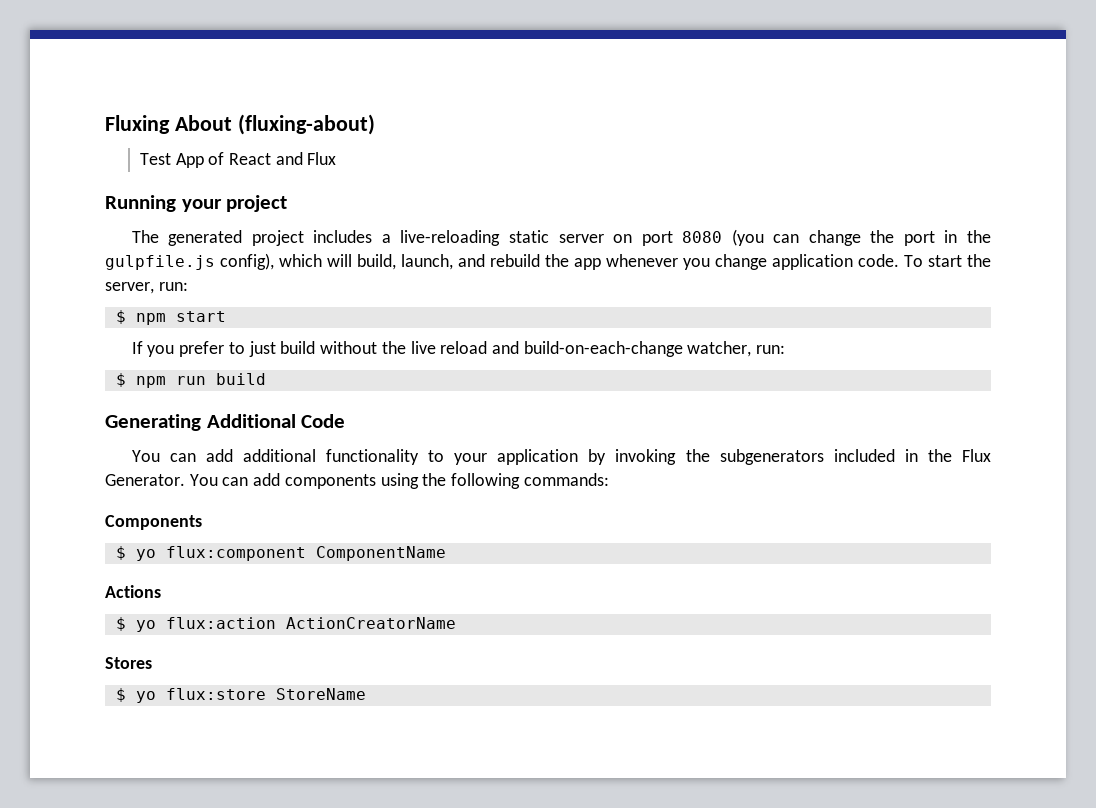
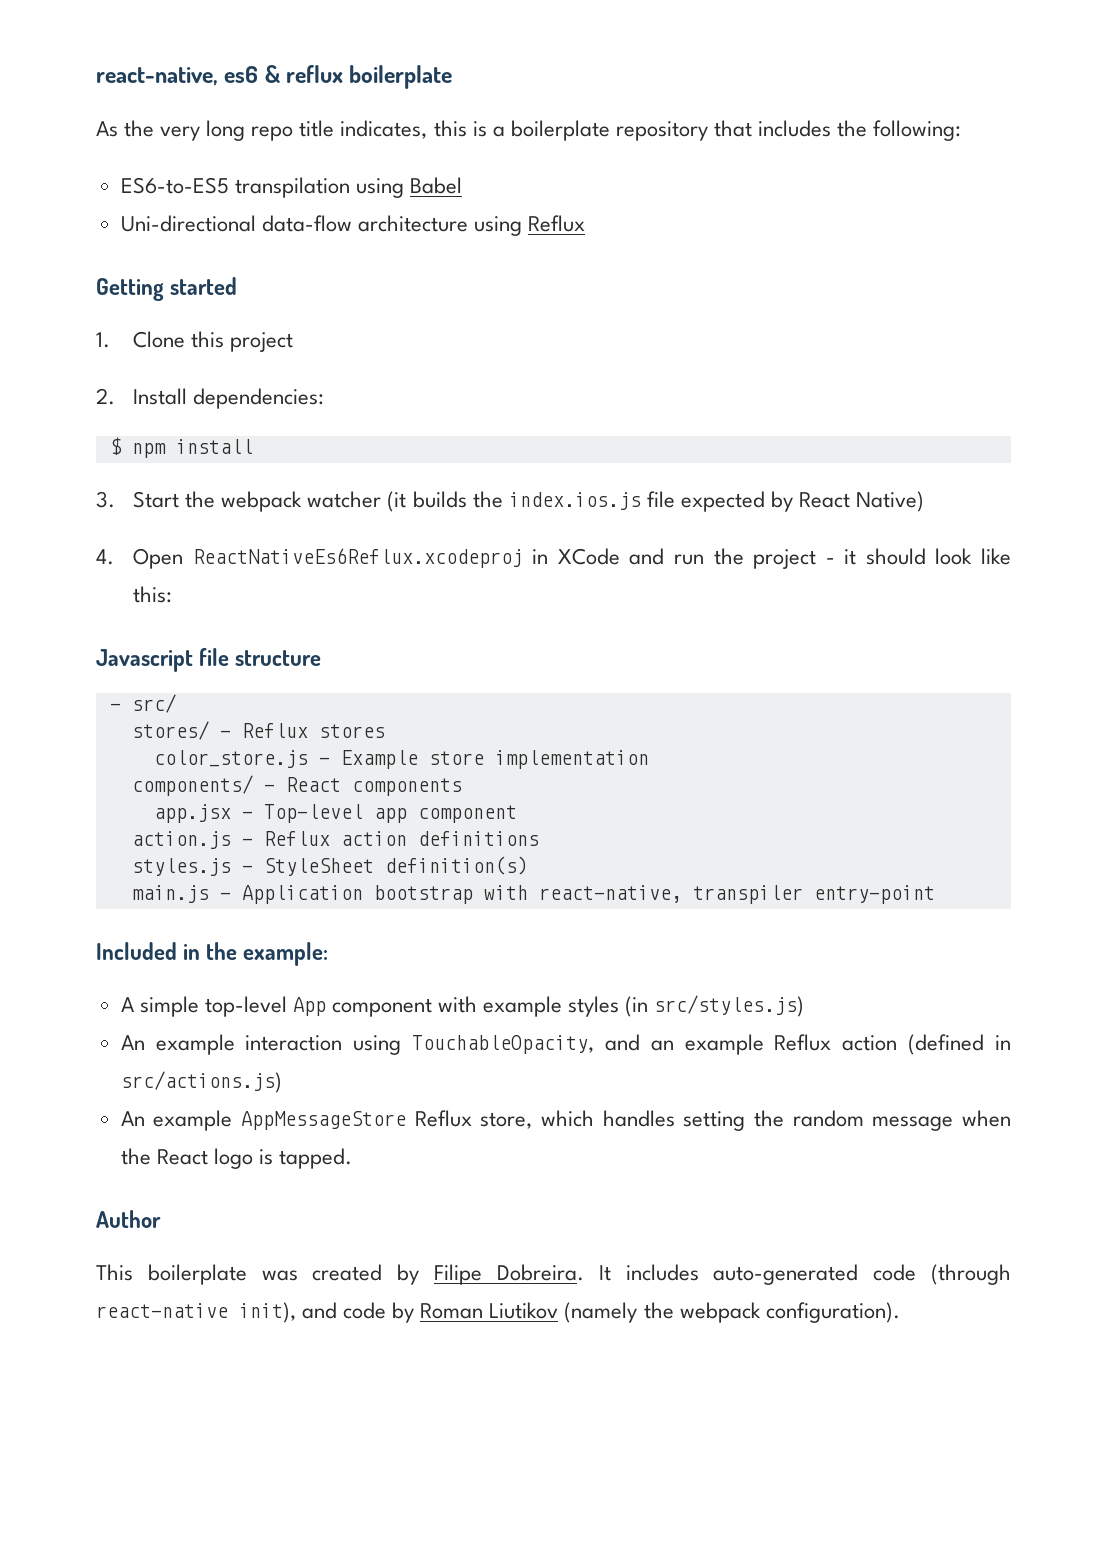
- Fluxing About (fluxing-about)
- Test App of React and Flux
- Running your project
- The generated project includes a live-reloading static server on port 8080 (you can change the port in the gulpfile.js config), which will build, launch, and rebuild the app whenever you change application code. To start the server, run:
- $ npm start
- If you prefer to just build without the live reload and build-on-each-change watcher, run:
- $ npm run build
- Generating Additional Code
- You can add additional functionality to your application by invoking the subgenerators included in the Flux Generator. You can add components using the following commands:
- Components
- $ yo flux:component ComponentName
- Actions
- $ yo flux:action ActionCreatorName
- Stores
- $ yo flux:store StoreName
+ react-native, es6 & reflux boilerplate
+ As the very long repo title indicates, this is a boilerplate repository that includes the following:
+ ES6-to-ES5 transpilation using Babel
+ Uni-directional data-flow architecture using Reflux
+ Getting started
+ 1. Clone this project
+ 2. Install dependencies:
+ $ npm install
+ 3. Start the webpack watcher (it builds the index.ios.js file expected by React Native)
+ 4. Open ReactNativeEs6Reflux.xcodeproj in XCode and run the project - it should look like this:
+ Javascript file structure
+ - src/
+ stores/ - Reflux stores
+ color_store.js - Example store implementation
+ components/ - React components
+ app.jsx - Top-level app component
+ action.js - Reflux action definitions
+ styles.js - StyleSheet definition(s)
+ main.js - Application bootstrap with react-native, transpiler entry-point
+ Included in the example:
+ A simple top-level App component with example styles (in src/styles.js)
+ An example interaction using TouchableOpacity, and an example Reflux action (defined in src/actions.js)
+ An example AppMessageStore Reflux store, which handles setting the random message when the React logo is tapped.
+ Author
+ This boilerplate was created by Filipe Dobreira. It includes auto-generated code (through react-native init), and code by Roman Liutikov (namely the webpack configuration).

